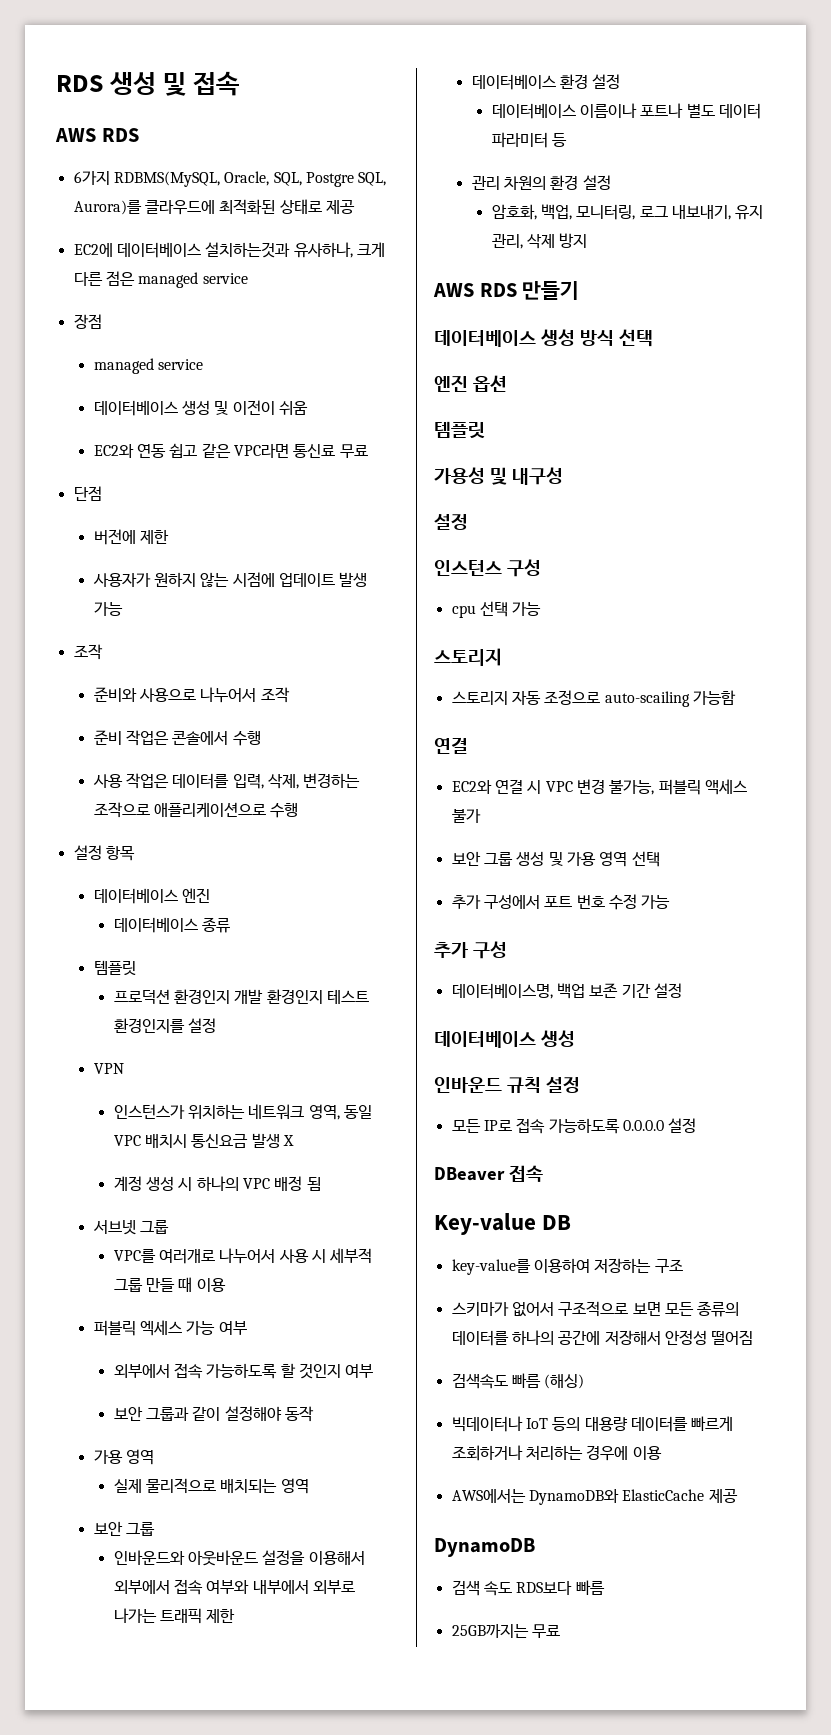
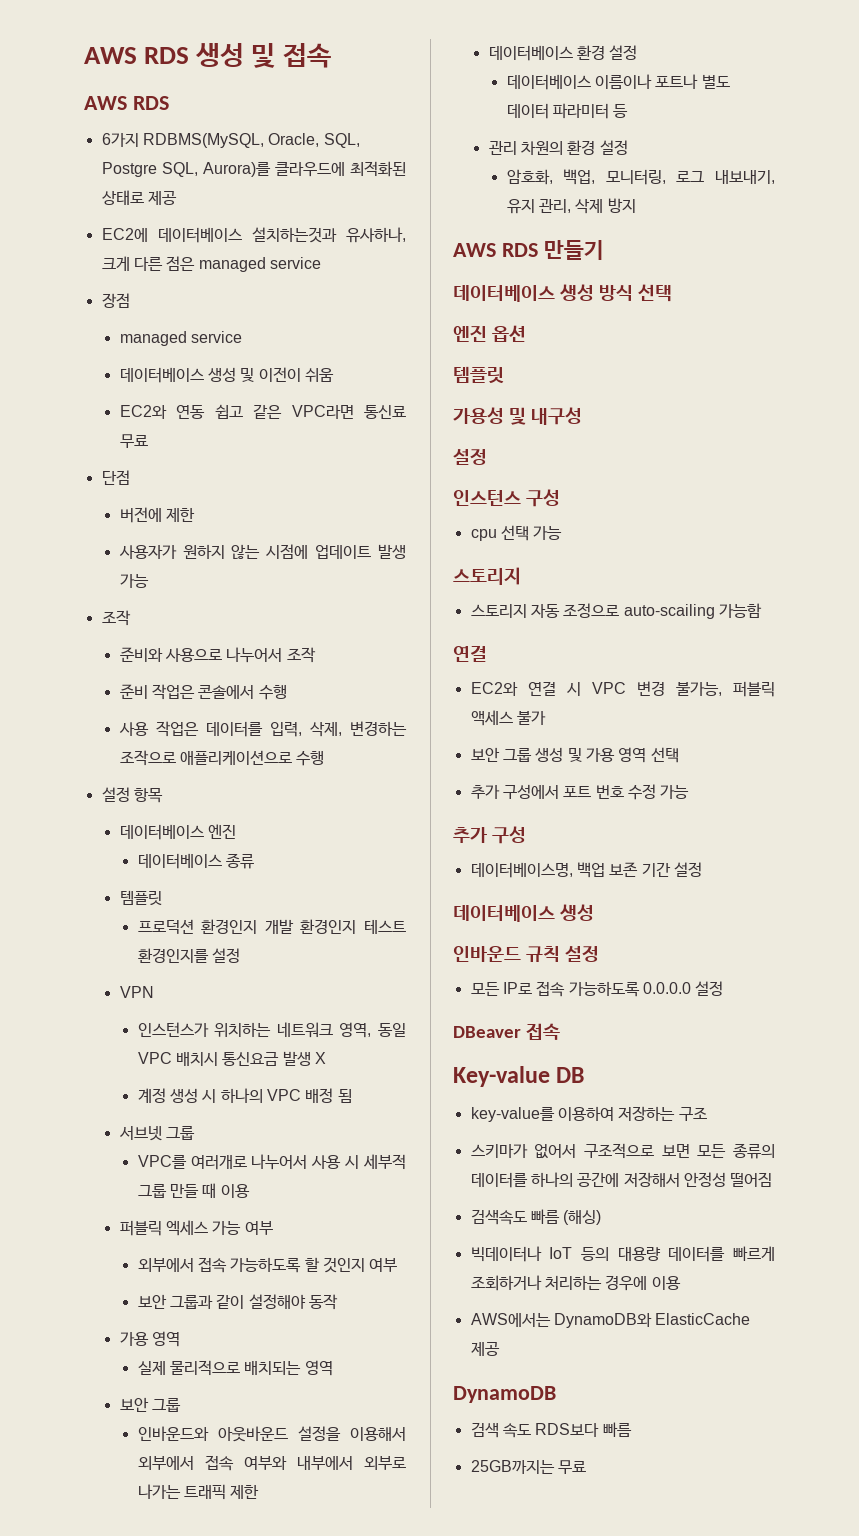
- RDS 생성 및 접속
+ AWS RDS 생성 및 접속

